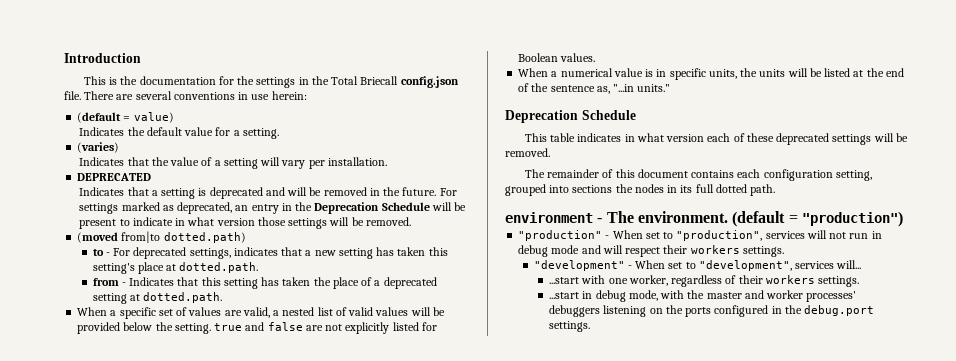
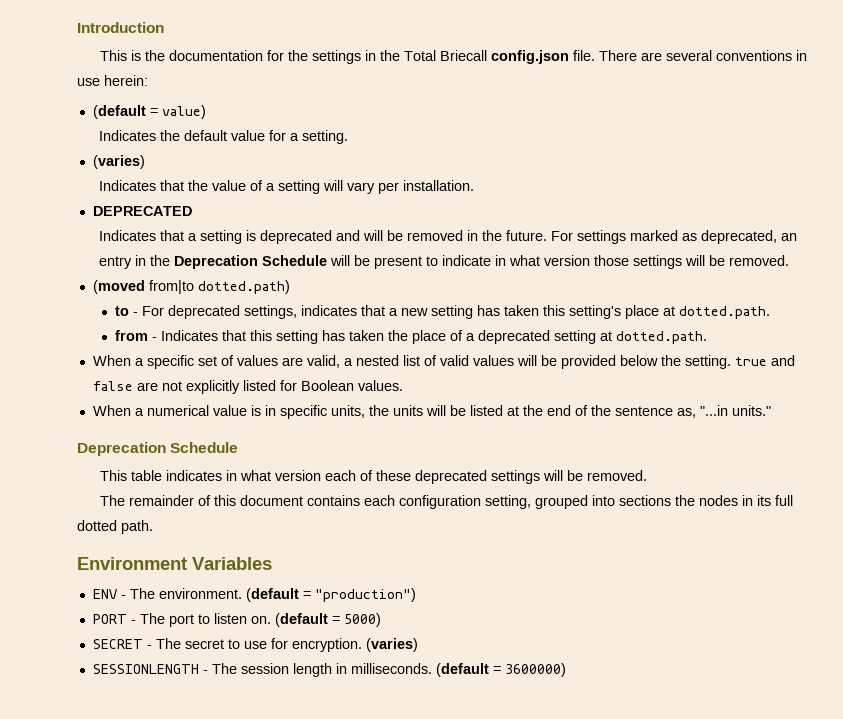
- environment - The environment.
+ Environment Variables
+ ENV - The environment.
- "production" - When set to "production", services will not run in debug mode and will respect their workers settings.
- "development" - When set to "development", services will...
- ...start with one worker, regardless of their workers settings.
- ...start in debug mode, with the master and worker processes' debuggers listening on the ports configured in the debug.port settings.
+ PORT - The port to listen on. (default = 5000)
+ SECRET - The secret to use for encryption. (varies)
+ SESSIONLENGTH - The session length in milliseconds. (default = 3600000)

